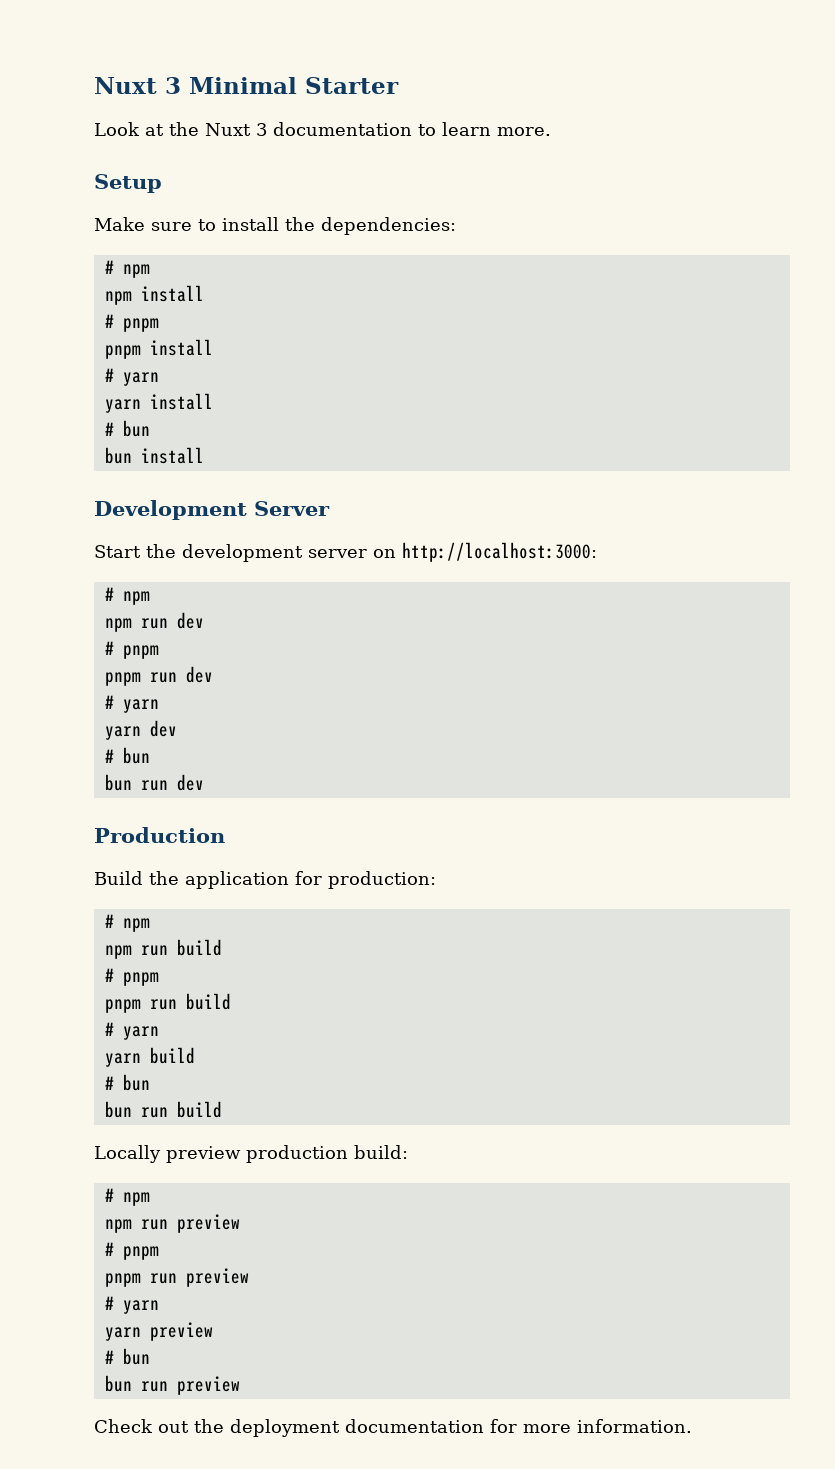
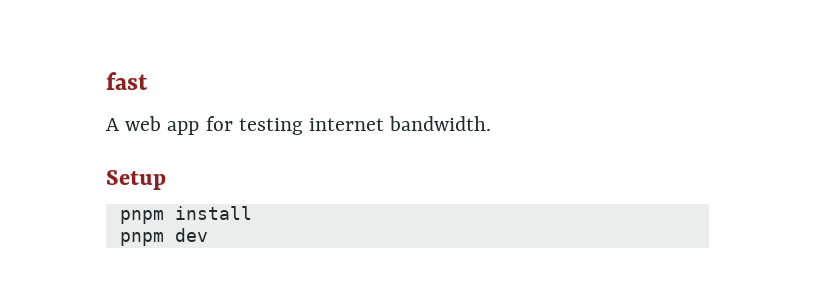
- Nuxt 3 Minimal Starter
- Look at the Nuxt 3 documentation to learn more.
+ fast
+ A web app for testing internet bandwidth.
  Setup
- Make sure to install the dependencies:
- # npm
- npm install
- # pnpm
  pnpm install
- # yarn
- yarn install
- # bun
- bun install
- Development Server
- Start the development server on http://localhost:3000:
- # npm
- npm run dev
- # pnpm
- pnpm run dev
- # yarn
- yarn dev
- # bun
- bun run dev
- Production
- Build the application for production:
- # npm
- npm run build
- # pnpm
- pnpm run build
- # yarn
- yarn build
- # bun
- bun run build
- Locally preview production build:
- # npm
- npm run preview
- # pnpm
- pnpm run preview
- # yarn
- yarn preview
- # bun
- bun run preview
- Check out the deployment documentation for more information.
+ pnpm dev

